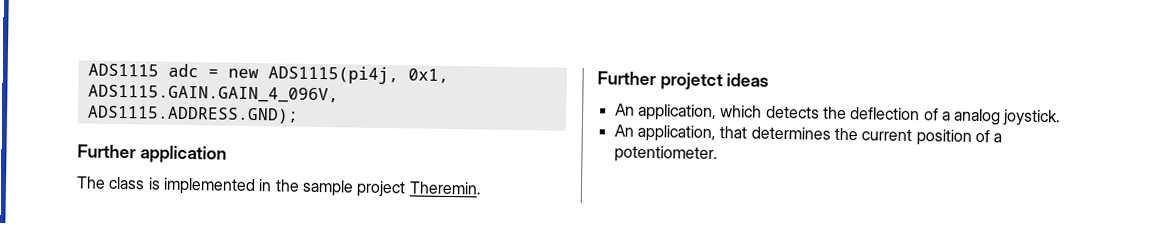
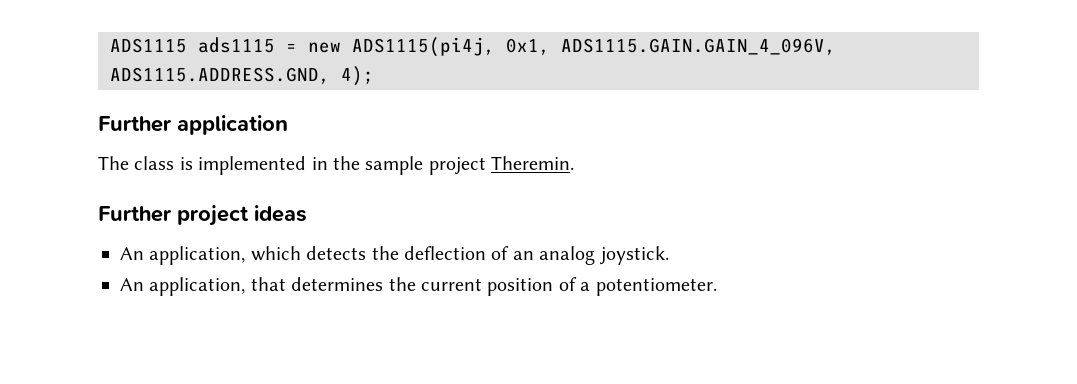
- ADS1115 adc = new ADS1115(pi4j, 0x1, ADS1115.GAIN.GAIN_4_096V, ADS1115.ADDRESS.GND);
+ ADS1115 ads1115 = new ADS1115(pi4j, 0x1, ADS1115.GAIN.GAIN_4_096V, ADS1115.ADDRESS.GND, 4);
- Further projetct ideas
+ Further project ideas
- An application, which detects the deflection of a analog joystick.
+ An application, which detects the deflection of an analog joystick.

